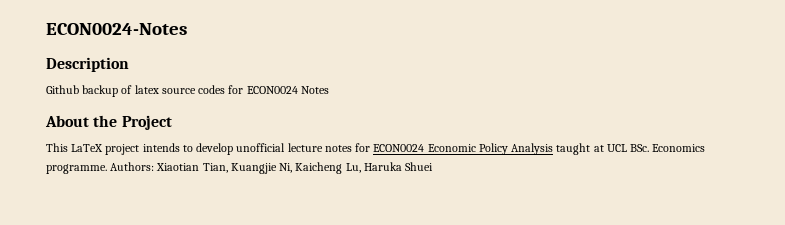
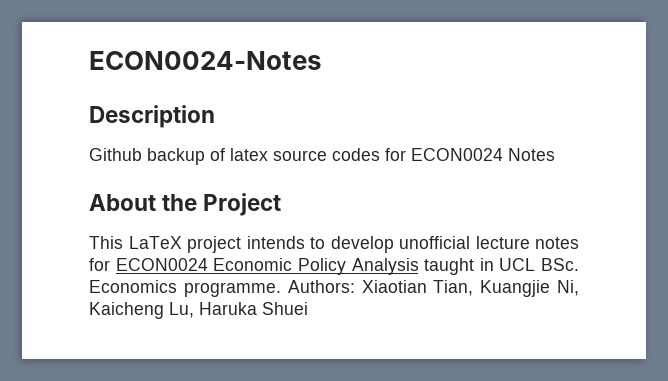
- This LaTeX project intends to develop unofficial lecture notes for ECON0024 Economic Policy Analysis taught at UCL BSc. Economics programme.
+ This LaTeX project intends to develop unofficial lecture notes for ECON0024 Economic Policy Analysis taught in UCL BSc. Economics programme.

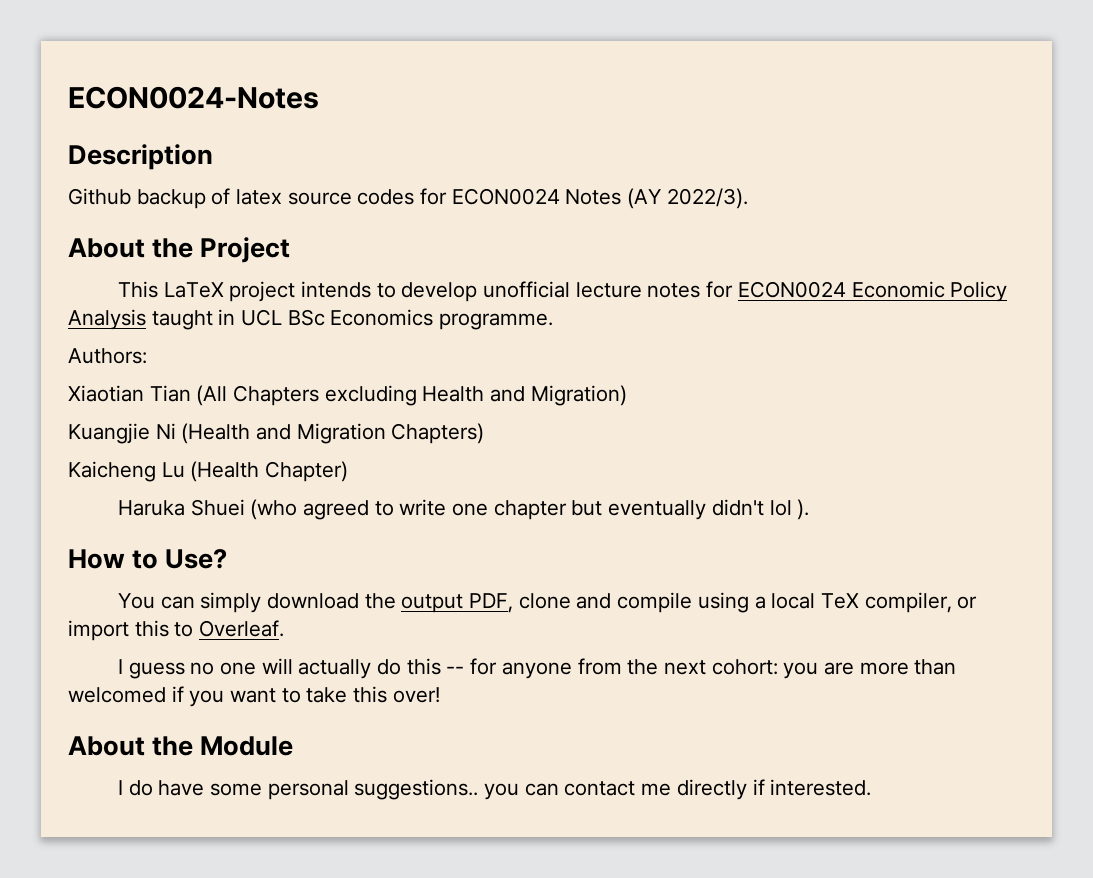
- Github backup of latex source codes for ECON0024 Notes
+ Github backup of latex source codes for ECON0024 Notes (AY 2022/3).
- This LaTeX project intends to develop unofficial lecture notes for ECON0024 Economic Policy Analysis taught in UCL BSc. Economics programme. Authors: Xiaotian Tian, Kuangjie Ni, Kaicheng Lu, Haruka Shuei
+ This LaTeX project intends to develop unofficial lecture notes for ECON0024 Economic Policy Analysis taught in UCL BSc Economics programme.
+ Authors:
+ Xiaotian Tian (All Chapters excluding Health and Migration)
+ Kuangjie Ni (Health and Migration Chapters)
+ Kaicheng Lu (Health Chapter)
+ Haruka Shuei (who agreed to write one chapter but eventually didn't lol ).
+ How to Use?
+ You can simply download the output PDF, clone and compile using a local TeX compiler, or import this to Overleaf.
+ I guess no one will actually do this -- for anyone from the next cohort: you are more than welcomed if you want to take this over!
+ About the Module
+ I do have some personal suggestions.. you can contact me directly if interested.

